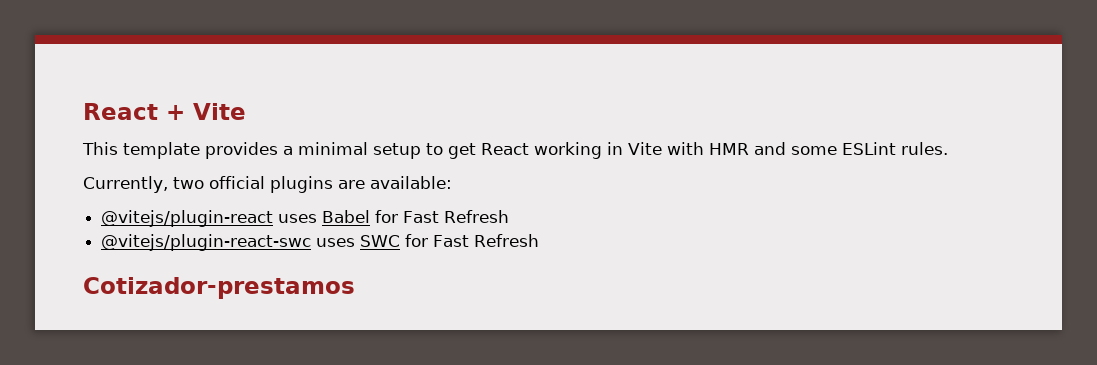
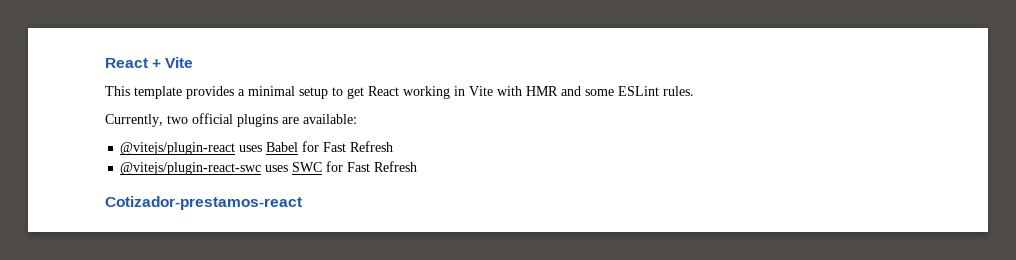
- Cotizador-prestamos
+ Cotizador-prestamos-react

